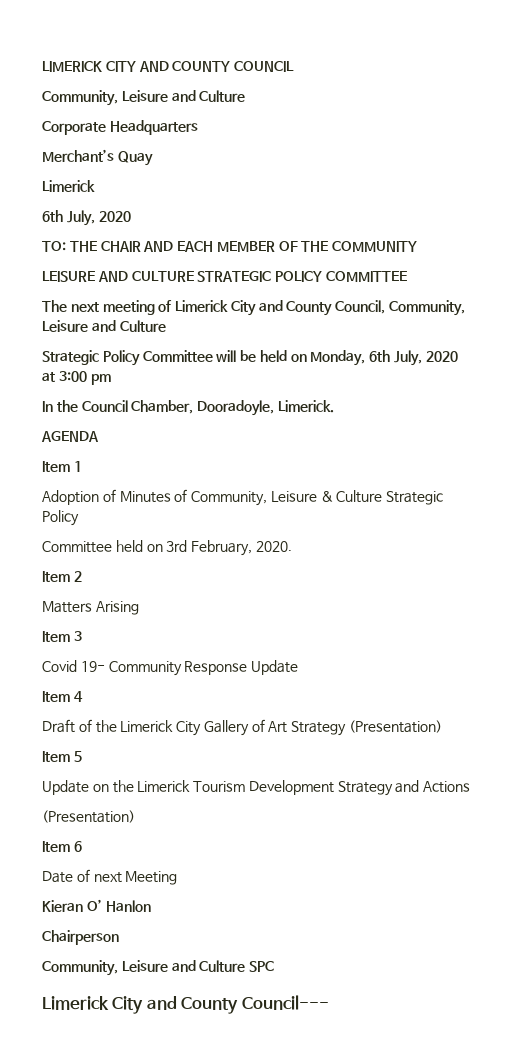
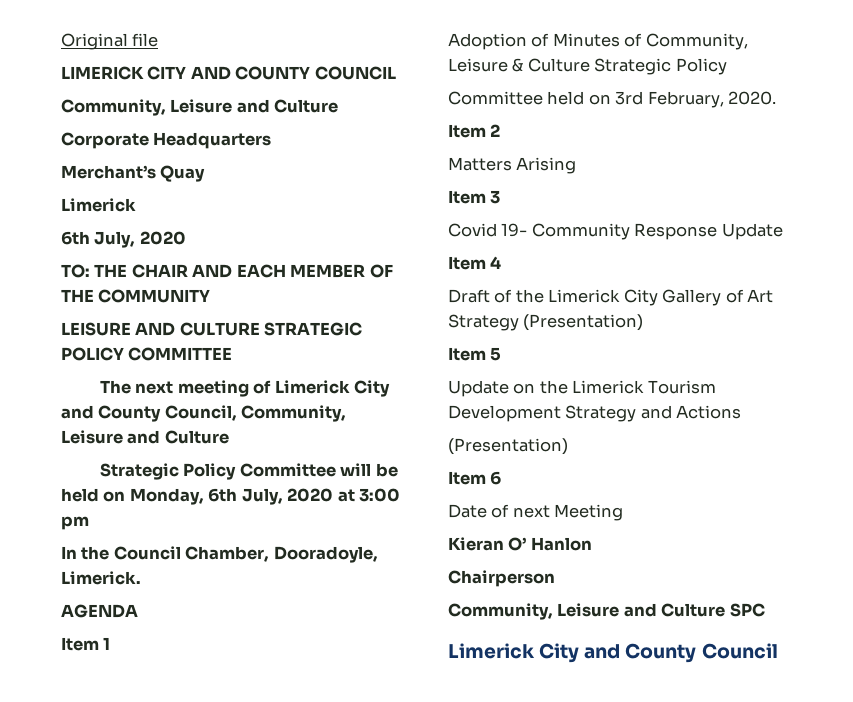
+ Original file
- Limerick City and County Council---
+ Limerick City and County Council

